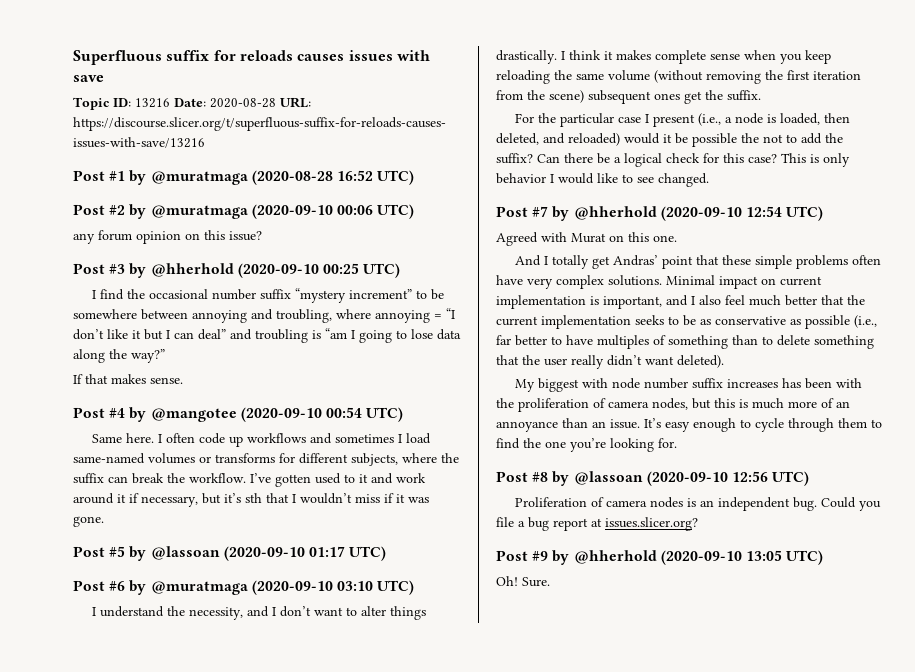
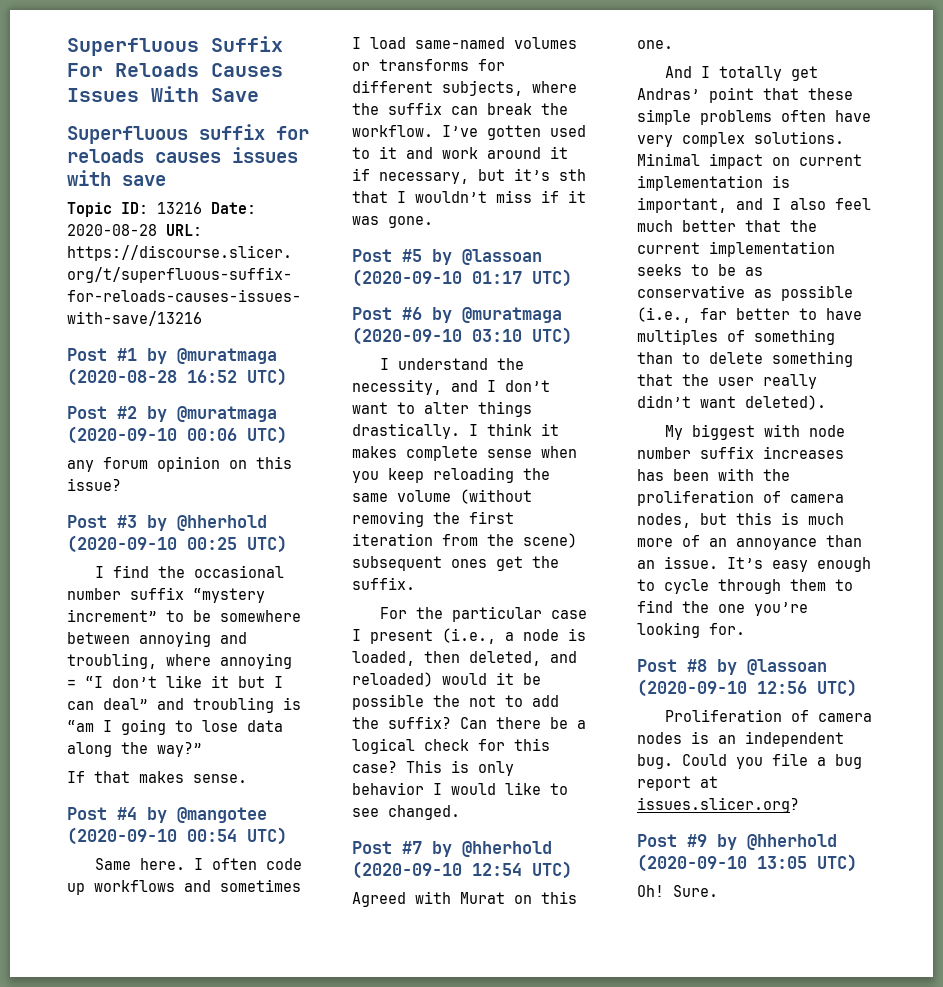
+ Superfluous Suffix For Reloads Causes Issues With Save

